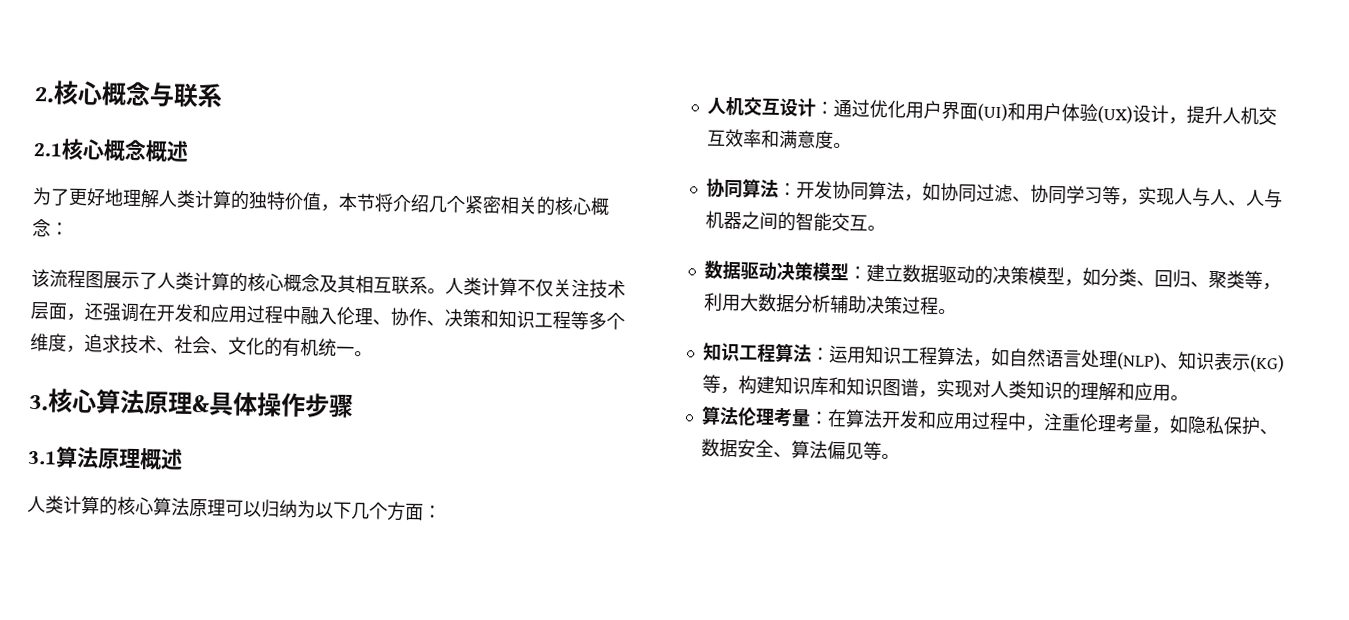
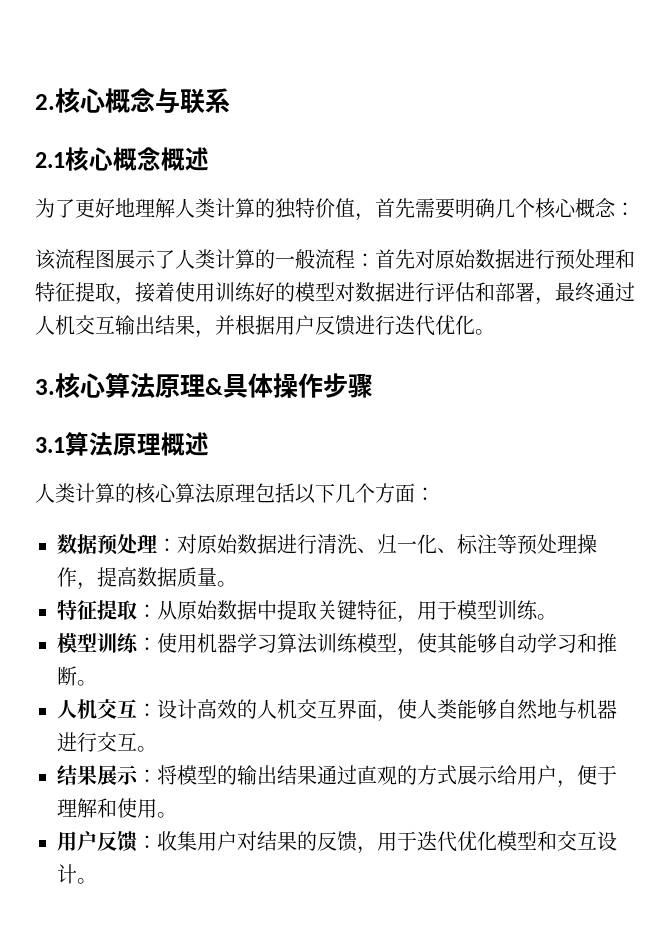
- 为了更好地理解人类计算的独特价值，本节将介绍几个紧密相关的核心概念：
+ 为了更好地理解人类计算的独特价值，首先需要明确几个核心概念：
- 该流程图展示了人类计算的核心概念及其相互联系。人类计算不仅关注技术层面，还强调在开发和应用过程中融入伦理、协作、决策和知识工程等多个维度，追求技术、社会、文化的有机统一。
+ 该流程图展示了人类计算的一般流程：首先对原始数据进行预处理和特征提取，接着使用训练好的模型对数据进行评估和部署，最终通过人机交互输出结果，并根据用户反馈进行迭代优化。
- 人类计算的核心算法原理可以归纳为以下几个方面：
+ 人类计算的核心算法原理包括以下几个方面：
- 人机交互设计：通过优化用户界面(UI)和用户体验(UX)设计，提升人机交互效率和满意度。
- 协同算法：开发协同算法，如协同过滤、协同学习等，实现人与人、人与机器之间的智能交互。
- 数据驱动决策模型：建立数据驱动的决策模型，如分类、回归、聚类等，利用大数据分析辅助决策过程。
- 知识工程算法：运用知识工程算法，如自然语言处理(NLP)、知识表示(KG)等，构建知识库和知识图谱，实现对人类知识的理解和应用。
- 算法伦理考量：在算法开发和应用过程中，注重伦理考量，如隐私保护、数据安全、算法偏见等。
+ 数据预处理：对原始数据进行清洗、归一化、标注等预处理操作，提高数据质量。
+ 特征提取：从原始数据中提取关键特征，用于模型训练。
+ 模型训练：使用机器学习算法训练模型，使其能够自动学习和推断。
+ 人机交互：设计高效的人机交互界面，使人类能够自然地与机器进行交互。
+ 结果展示：将模型的输出结果通过直观的方式展示给用户，便于理解和使用。
+ 用户反馈：收集用户对结果的反馈，用于迭代优化模型和交互设计。

